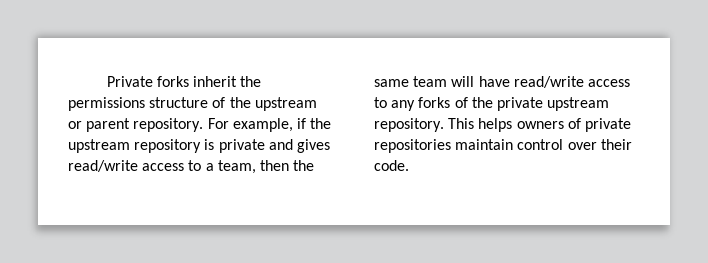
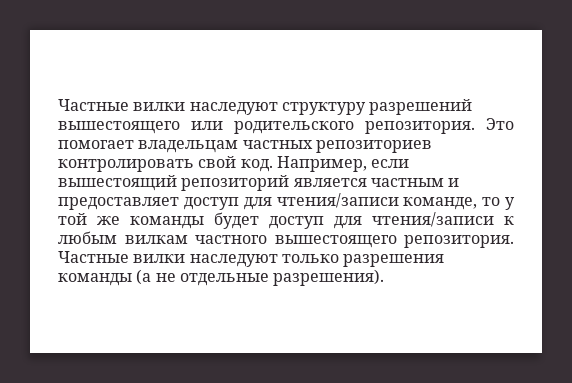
- Private forks inherit the permissions structure of the upstream or parent repository. For example, if the upstream repository is private and gives read/write access to a team, then the same team will have read/write access to any forks of the private upstream repository. This helps owners of private repositories maintain control over their code.
+ Частные вилки наследуют структуру разрешений вышестоящего или родительского репозитория. Это помогает владельцам частных репозиториев контролировать свой код. Например, если вышестоящий репозиторий является частным и предоставляет доступ для чтения/записи команде, то у той же команды будет доступ для чтения/записи к любым вилкам частного вышестоящего репозитория. Частные вилки наследуют только разрешения команды (а не отдельные разрешения).

